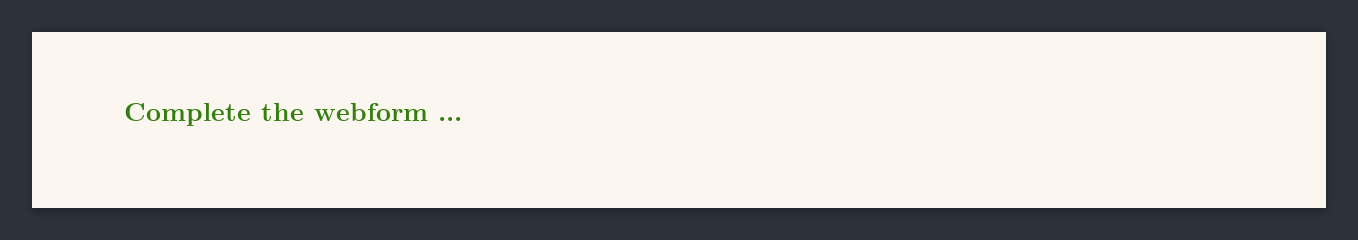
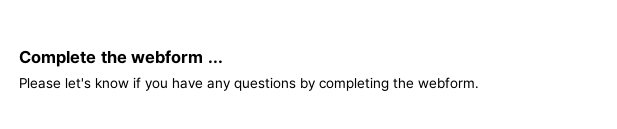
+ Please let's know if you have any questions by completing the webform.

